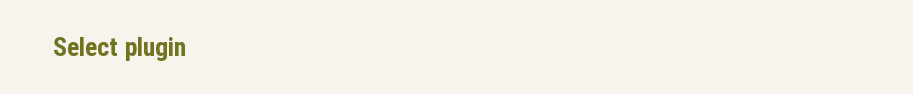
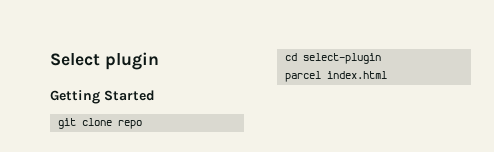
+ Getting Started
+ git clone repo
+ cd select-plugin
+ parcel index.html

